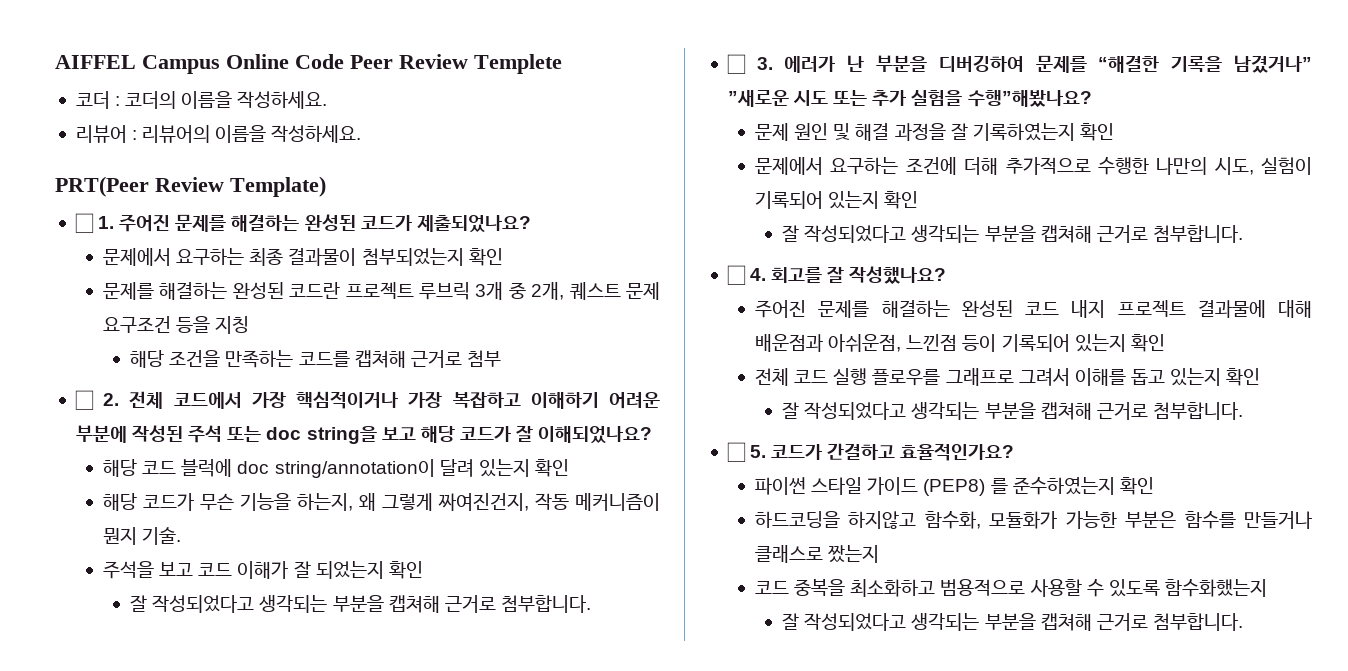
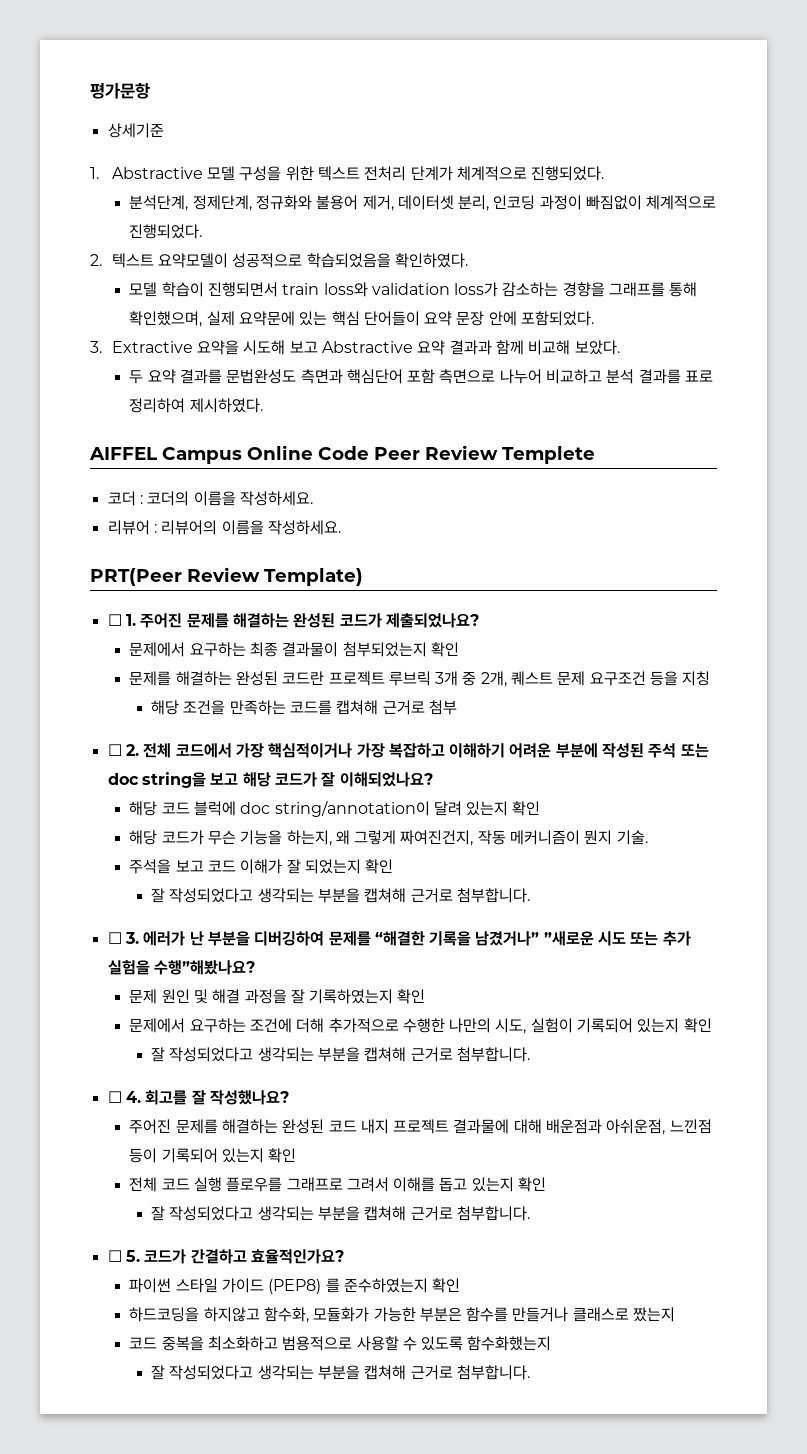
+ 평가문항
+ 상세기준
+ 1. Abstractive 모델 구성을 위한 텍스트 전처리 단계가 체계적으로 진행되었다.
+ 분석단계, 정제단계, 정규화와 불용어 제거, 데이터셋 분리, 인코딩 과정이 빠짐없이 체계적으로 진행되었다.
+ 2. 텍스트 요약모델이 성공적으로 학습되었음을 확인하였다.
+ 모델 학습이 진행되면서 train loss와 validation loss가 감소하는 경향을 그래프를 통해 확인했으며, 실제 요약문에 있는 핵심 단어들이 요약 문장 안에 포함되었다.
+ 3. Extractive 요약을 시도해 보고 Abstractive 요약 결과과 함께 비교해 보았다.
+ 두 요약 결과를 문법완성도 측면과 핵심단어 포함 측면으로 나누어 비교하고 분석 결과를 표로 정리하여 제시하였다.

